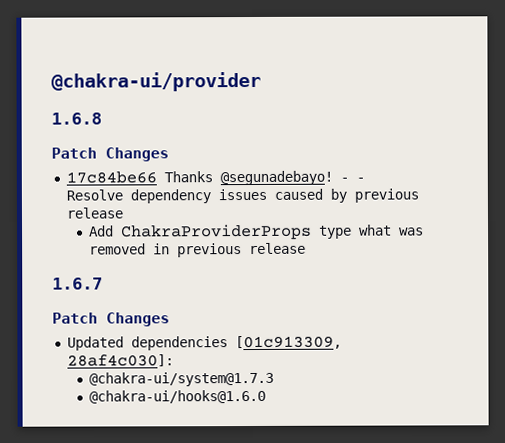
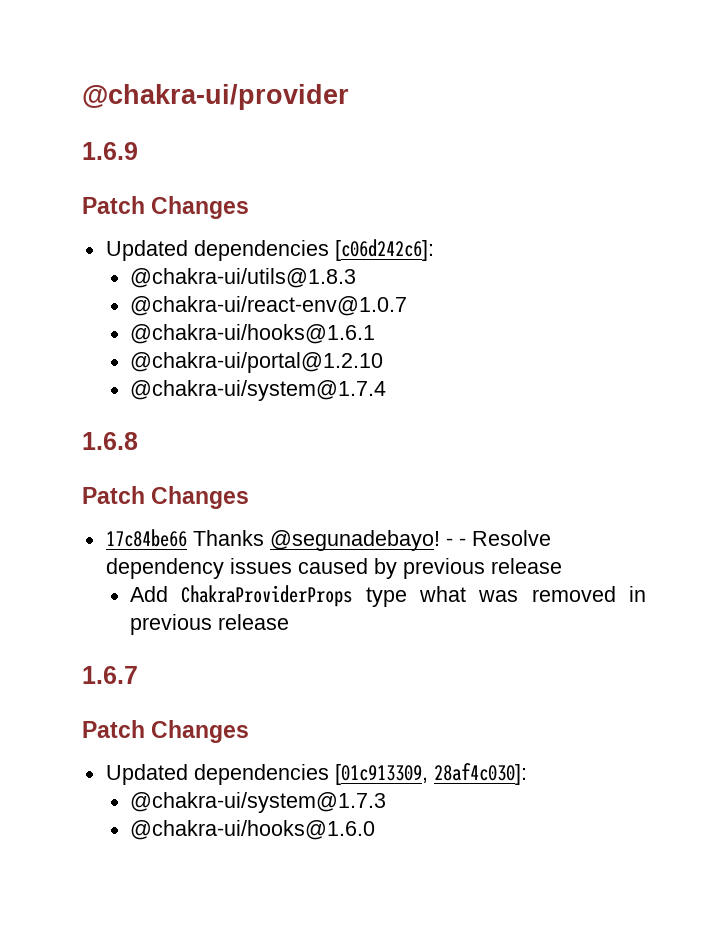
+ 1.6.9
+ Patch Changes
+ Updated dependencies [c06d242c6]:
+ @chakra-ui/utils@1.8.3
+ @chakra-ui/react-env@1.0.7
+ @chakra-ui/hooks@1.6.1
+ @chakra-ui/portal@1.2.10
+ @chakra-ui/system@1.7.4

